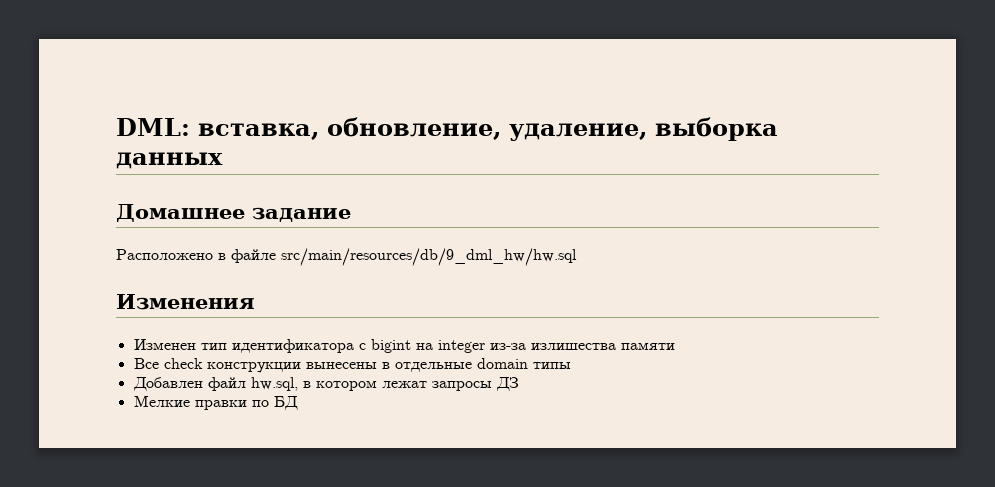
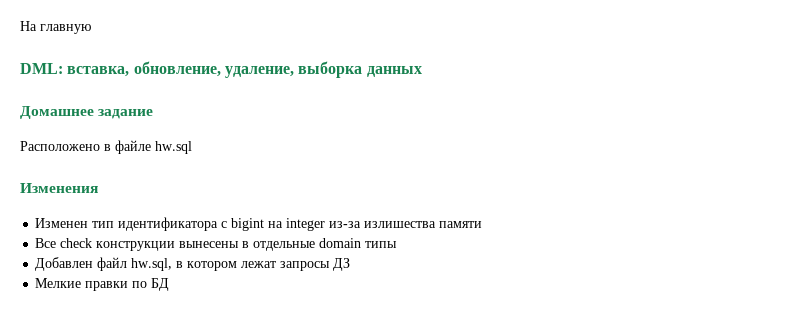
+ На главную
- Расположено в файле src/main/resources/db/9_dml_hw/hw.sql
+ Расположено в файле hw.sql

